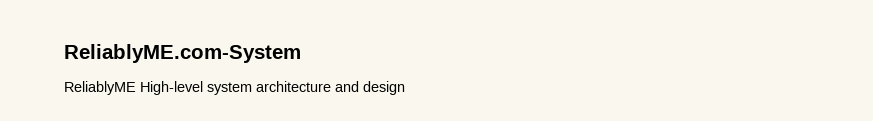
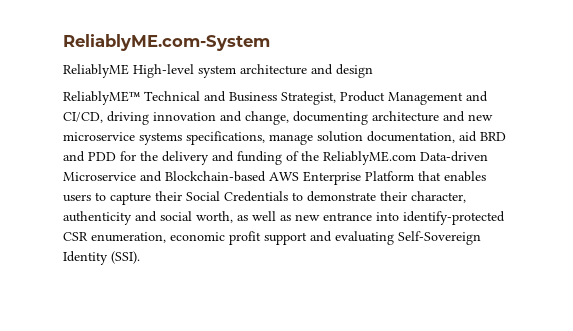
+ ReliablyME™ Technical and Business Strategist, Product Management and CI/CD, driving innovation and change, documenting architecture and new microservice systems specifications, manage solution documentation, aid BRD and PDD for the delivery and funding of the ReliablyME.com Data-driven Microservice and Blockchain-based AWS Enterprise Platform that enables users to capture their Social Credentials to demonstrate their character, authenticity and social worth, as well as new entrance into identify-protected CSR enumeration, economic profit support and evaluating Self-Sovereign Identity (SSI).

